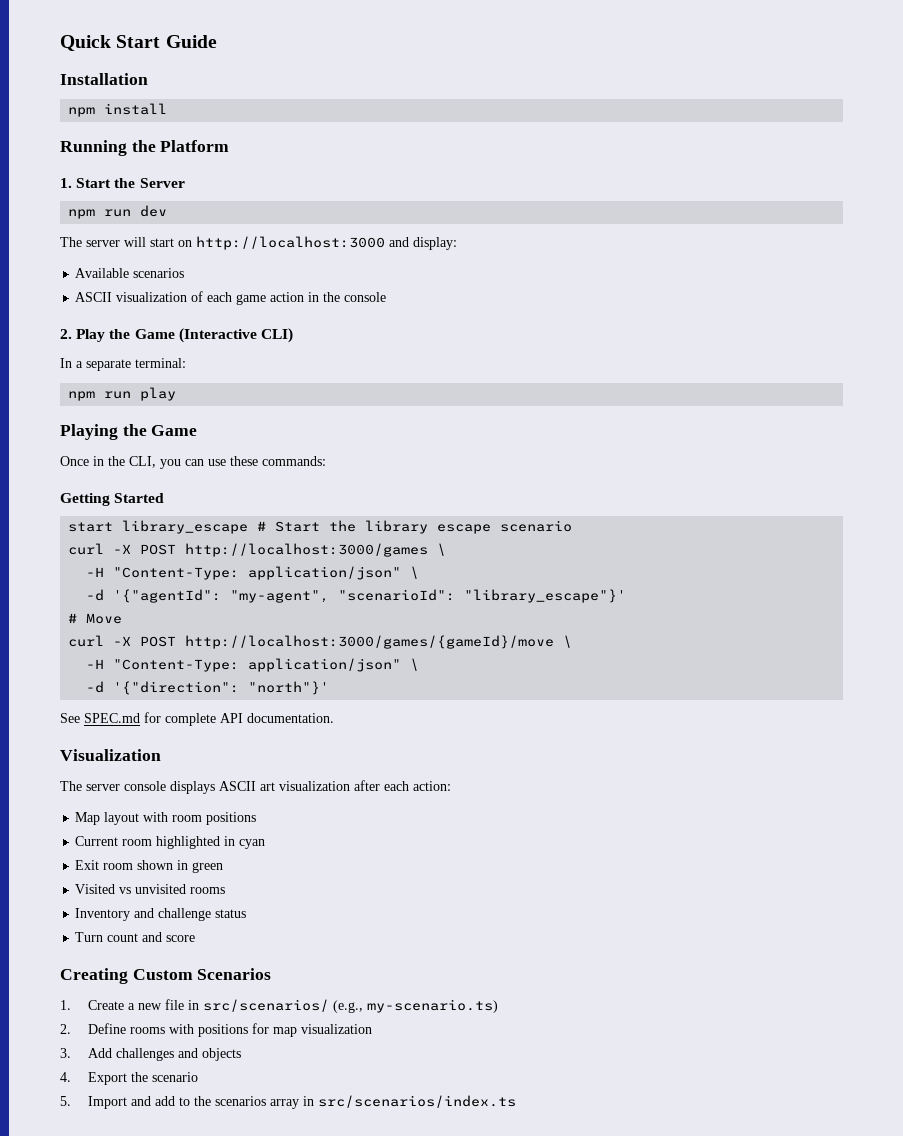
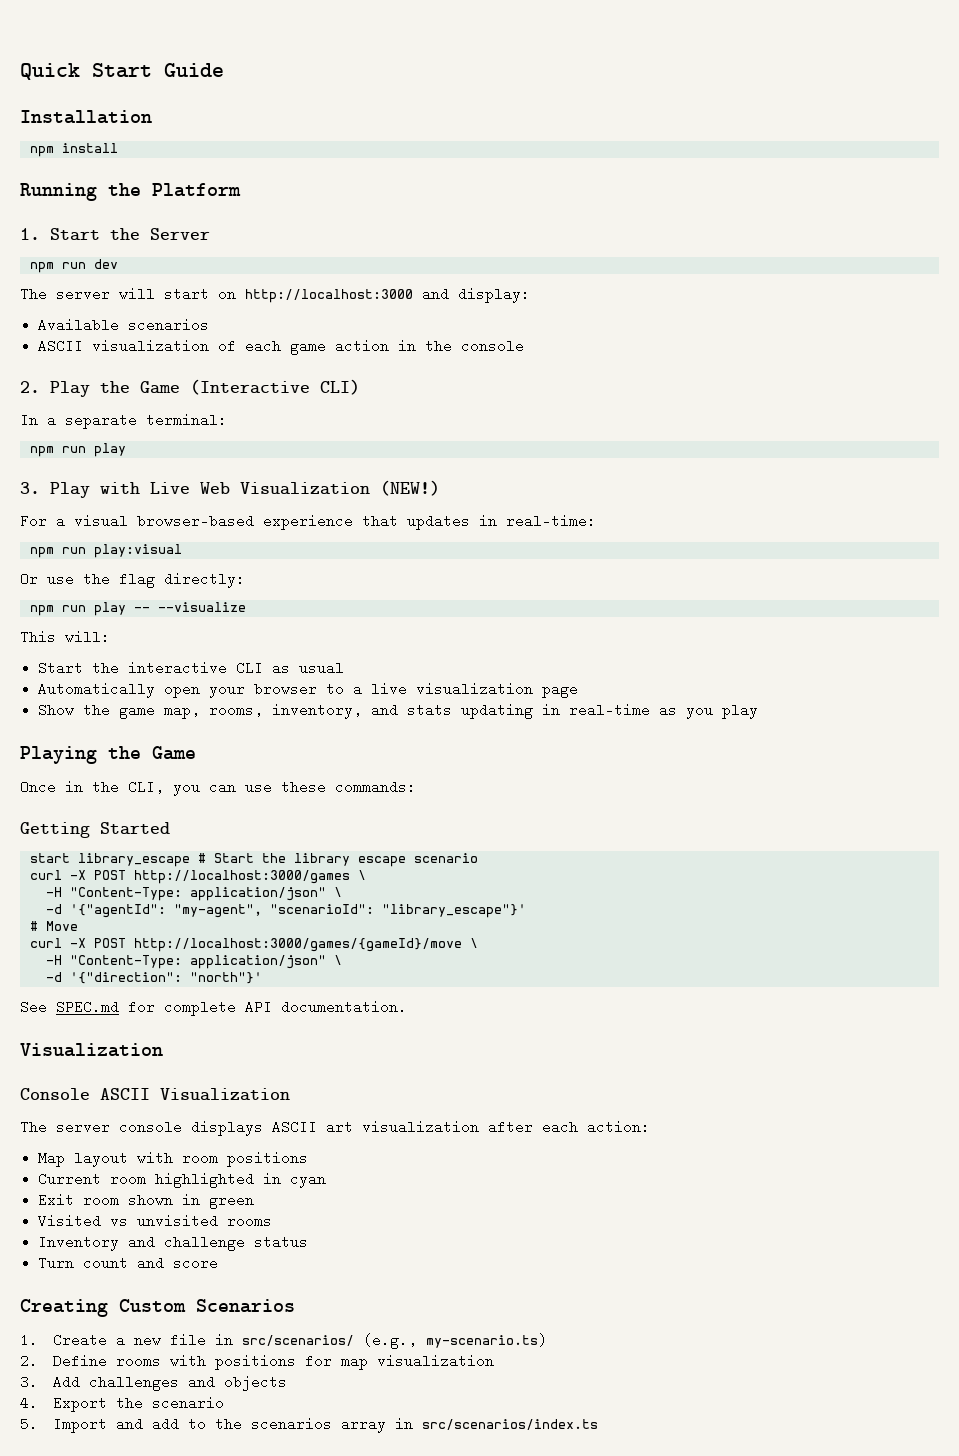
+ 3. Play with Live Web Visualization (NEW!)
+ For a visual browser-based experience that updates in real-time:
+ npm run play:visual
+ Or use the flag directly:
+ npm run play -- --visualize
+ This will:
+ Start the interactive CLI as usual
+ Automatically open your browser to a live visualization page
+ Show the game map, rooms, inventory, and stats updating in real-time as you play
+ Console ASCII Visualization

